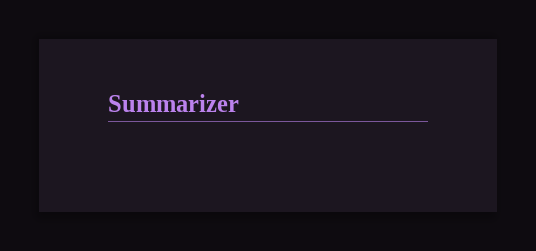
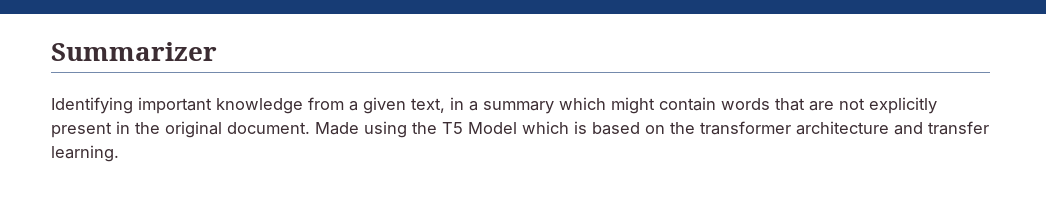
+ Identifying important knowledge from a given text, in a summary which might contain words that are not explicitly present in the original document. Made using the T5 Model which is based on the transformer architecture and transfer learning.

